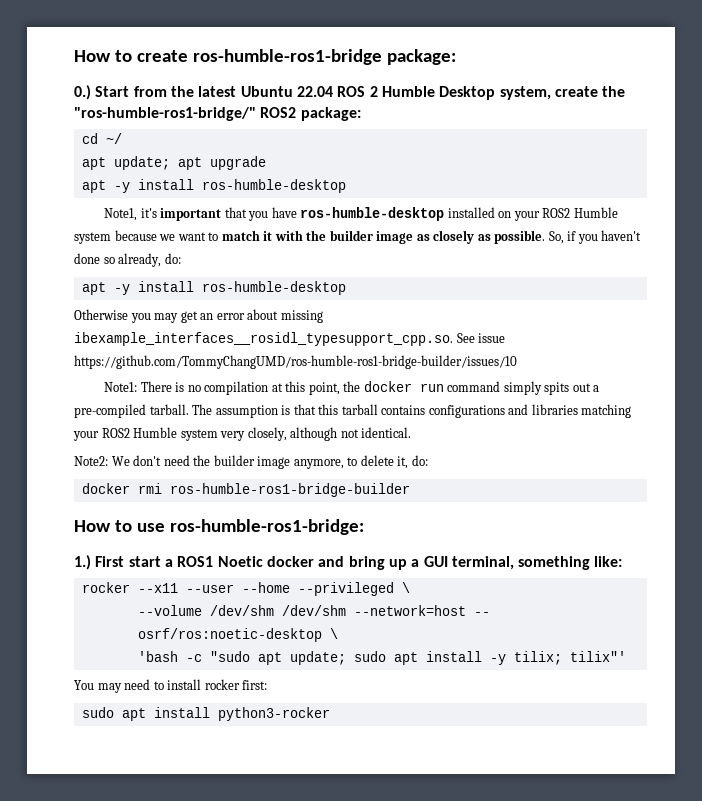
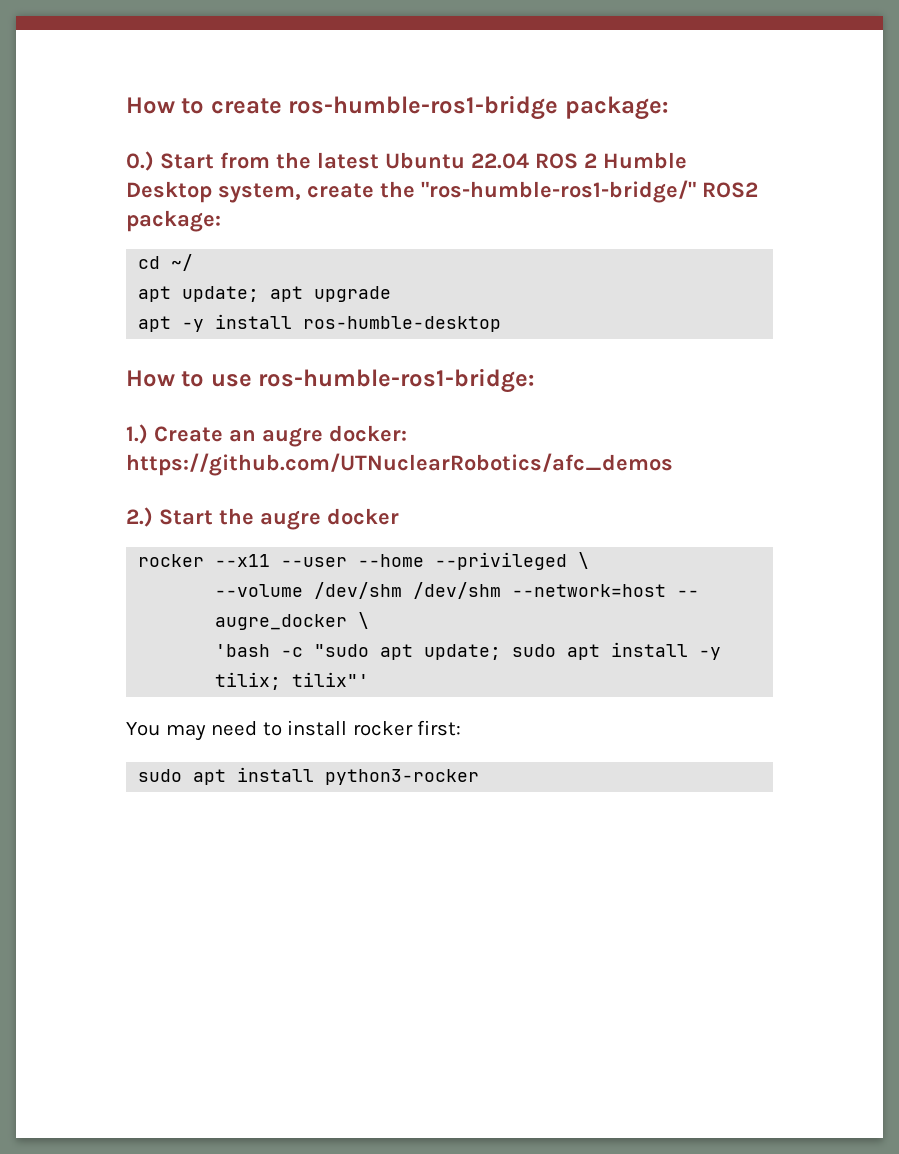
- Note1, it's important that you have ros-humble-desktop installed on your ROS2 Humble system because we want to match it with the builder image as closely as possible. So, if you haven't done so already, do:
- apt -y install ros-humble-desktop
- Otherwise you may get an error about missing ibexample_interfaces__rosidl_typesupport_cpp.so. See issue https://github.com/TommyChangUMD/ros-humble-ros1-bridge-builder/issues/10
- Note1: There is no compilation at this point, the docker run command simply spits out a pre-compiled tarball. The assumption is that this tarball contains configurations and libraries matching your ROS2 Humble system very closely, although not identical.
- Note2: We don't need the builder image anymore, to delete it, do:
- docker rmi ros-humble-ros1-bridge-builder
- 1.) First start a ROS1 Noetic docker and bring up a GUI terminal, something like:
+ 1.) Create an augre docker: https://github.com/UTNuclearRobotics/afc_demos
+ 2.) Start the augre docker
- --volume /dev/shm /dev/shm --network=host -- osrf/ros:noetic-desktop \
+ --volume /dev/shm /dev/shm --network=host -- augre_docker \

